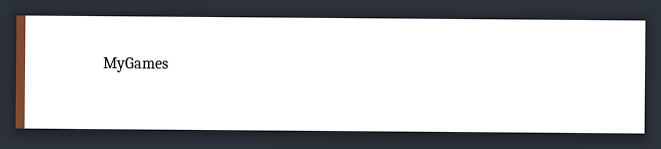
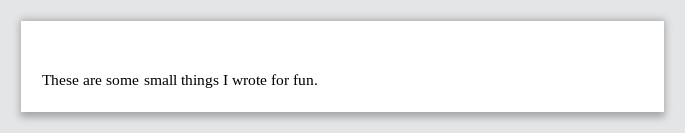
- MyGames
+ These are some small things I wrote for fun.

